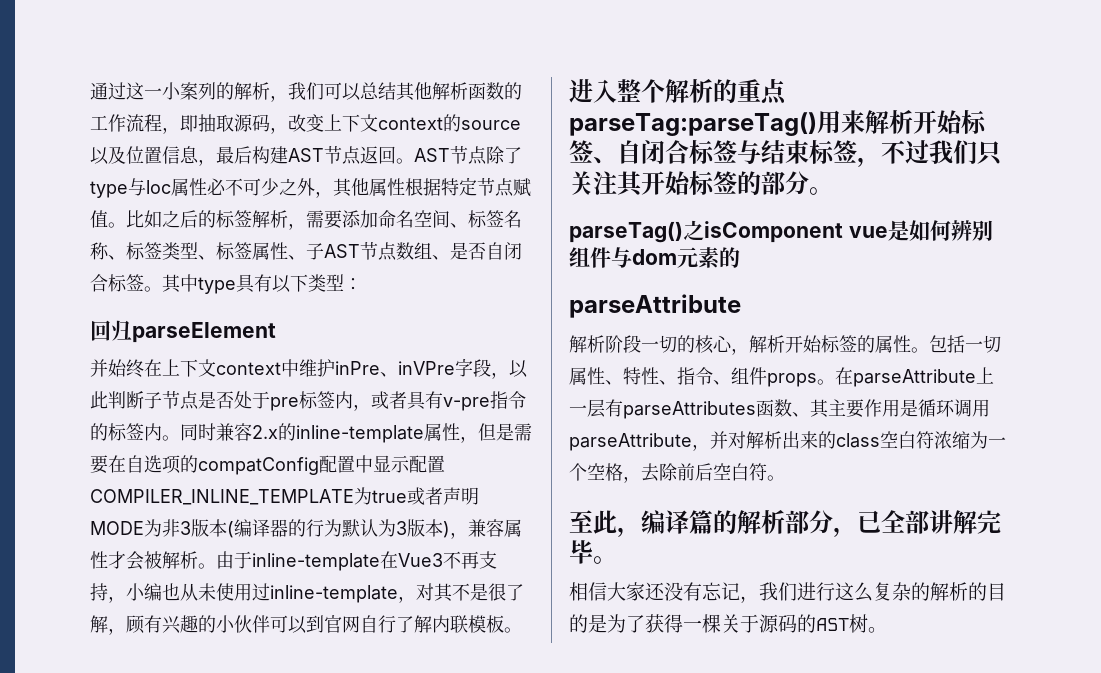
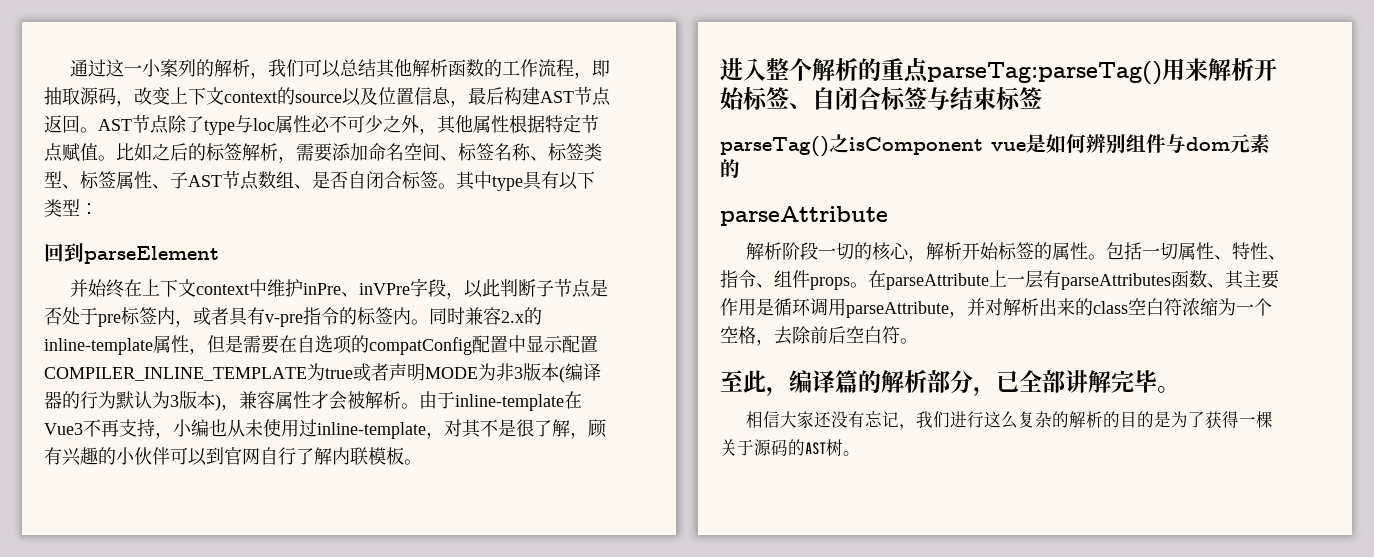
- 回归parseElement
+ 回到parseElement
- 进入整个解析的重点parseTag:parseTag()用来解析开始标签、自闭合标签与结束标签，不过我们只关注其开始标签的部分。
+ 进入整个解析的重点parseTag:parseTag()用来解析开始标签、自闭合标签与结束标签

